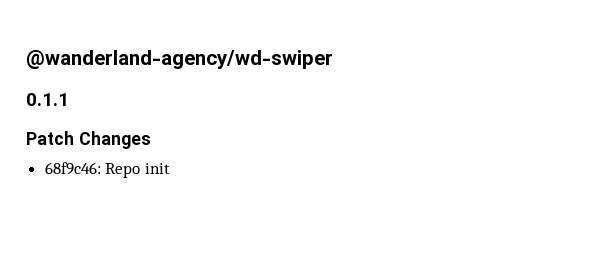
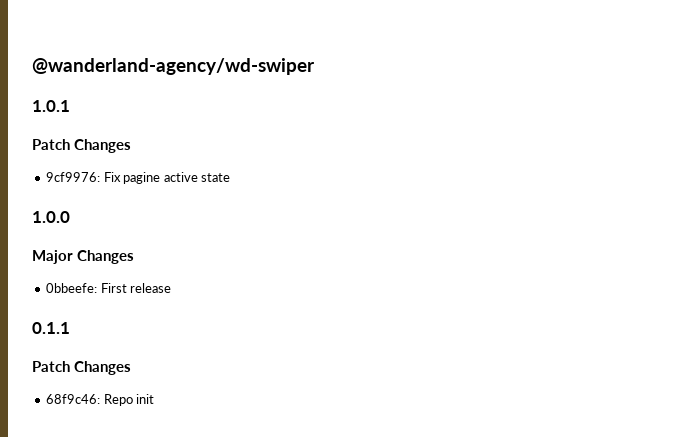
+ 1.0.1
+ Patch Changes
+ 9cf9976: Fix pagine active state
+ 1.0.0
+ Major Changes
+ 0bbeefe: First release

